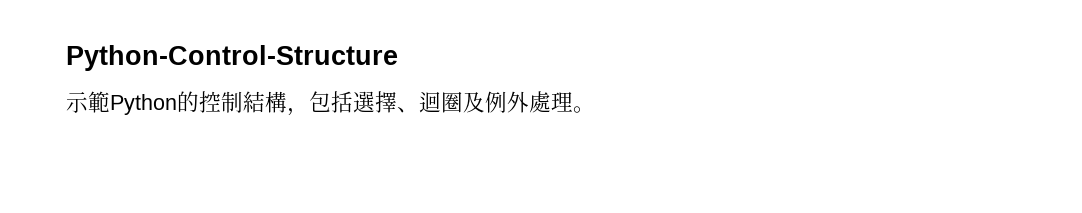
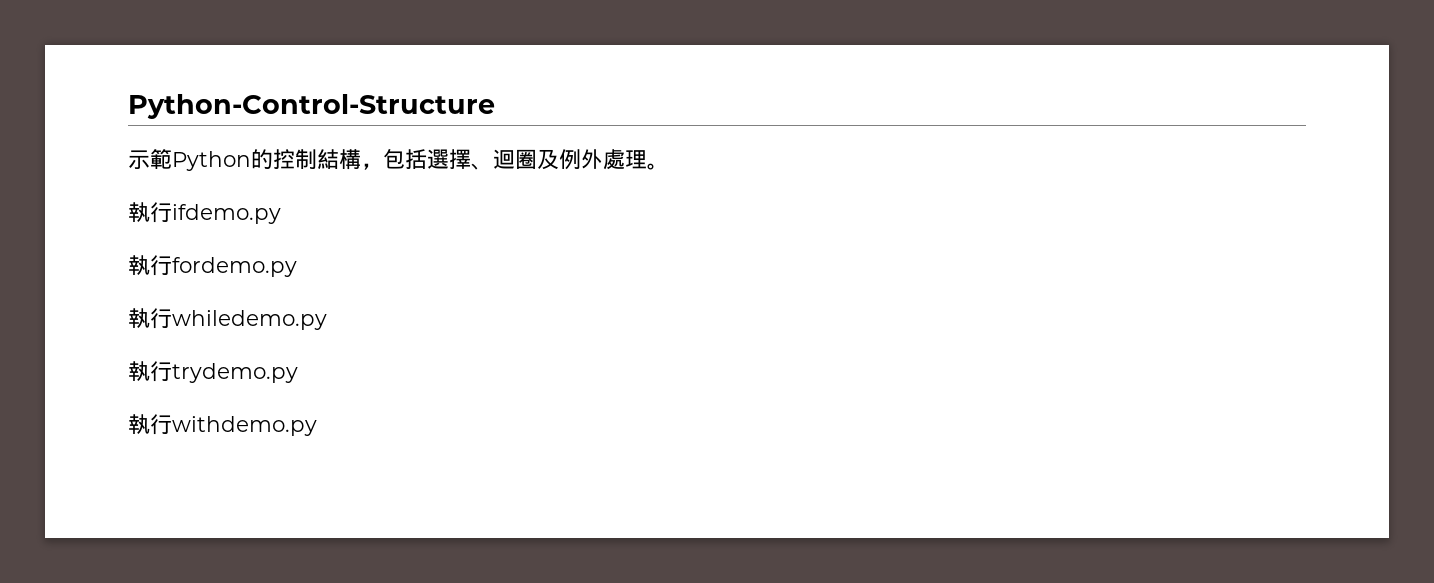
+ 執行ifdemo.py
+ 執行fordemo.py
+ 執行whiledemo.py
+ 執行trydemo.py
+ 執行withdemo.py

